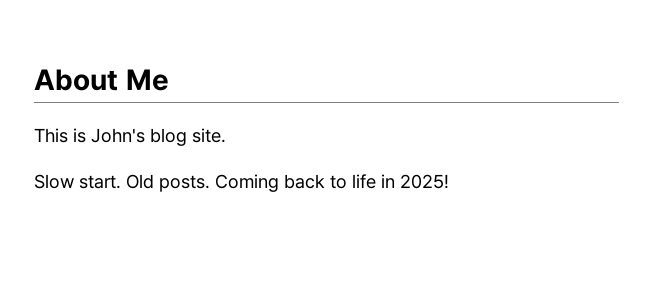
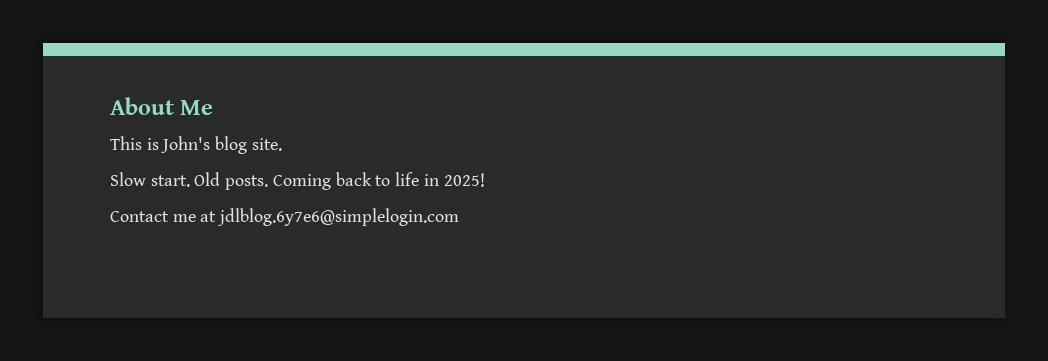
+ Contact me at jdlblog.6y7e6@simplelogin.com

